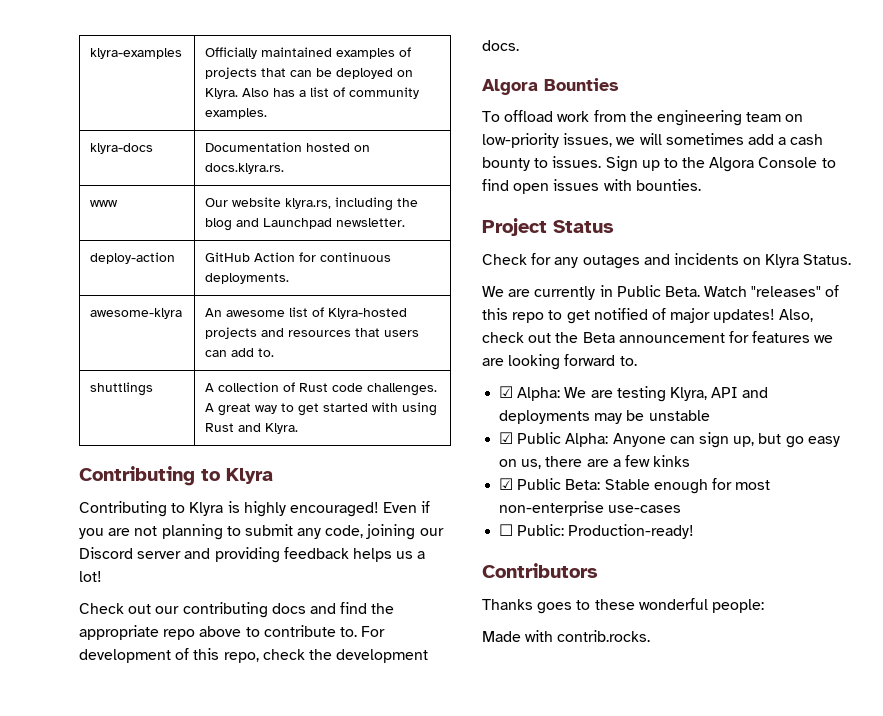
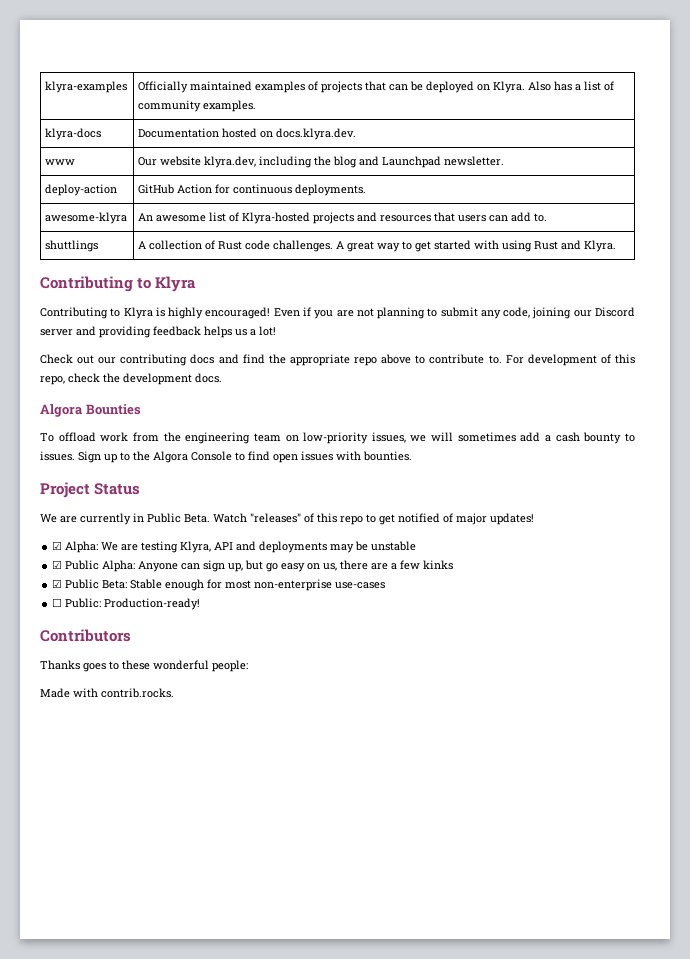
- klyra-docs | Documentation hosted on docs.klyra.rs.
+ klyra-docs | Documentation hosted on docs.klyra.dev.
- www | Our website klyra.rs, including the blog and Launchpad newsletter.
+ www | Our website klyra.dev, including the blog and Launchpad newsletter.
- Check for any outages and incidents on Klyra Status.
- Also, check out the Beta announcement for features we are looking forward to.

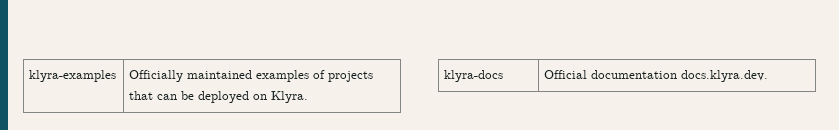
- klyra-examples | Officially maintained examples of projects that can be deployed on Klyra. Also has a list of community examples.
- klyra-docs | Documentation hosted on docs.klyra.dev.
- www | Our website klyra.dev, including the blog and Launchpad newsletter.
- deploy-action | GitHub Action for continuous deployments.
- awesome-klyra | An awesome list of Klyra-hosted projects and resources that users can add to.
- shuttlings | A collection of Rust code challenges. A great way to get started with using Rust and Klyra.
- Contributing to Klyra
- Contributing to Klyra is highly encouraged! Even if you are not planning to submit any code, joining our Discord server and providing feedback helps us a lot!
- Check out our contributing docs and find the appropriate repo above to contribute to. For development of this repo, check the development docs.
- Algora Bounties
- To offload work from the engineering team on low-priority issues, we will sometimes add a cash bounty to issues. Sign up to the Algora Console to find open issues with bounties.
- Project Status
- We are currently in Public Beta. Watch "releases" of this repo to get notified of major updates!
- ☑ Alpha: We are testing Klyra, API and deployments may be unstable
- ☑ Public Alpha: Anyone can sign up, but go easy on us, there are a few kinks
- ☑ Public Beta: Stable enough for most non-enterprise use-cases
- ☐ Public: Production-ready!
- Contributors
- Thanks goes to these wonderful people:
- Made with contrib.rocks.
+ klyra-examples | Officially maintained examples of projects that can be deployed on Klyra.
+ klyra-docs | Official documentation docs.klyra.dev.

